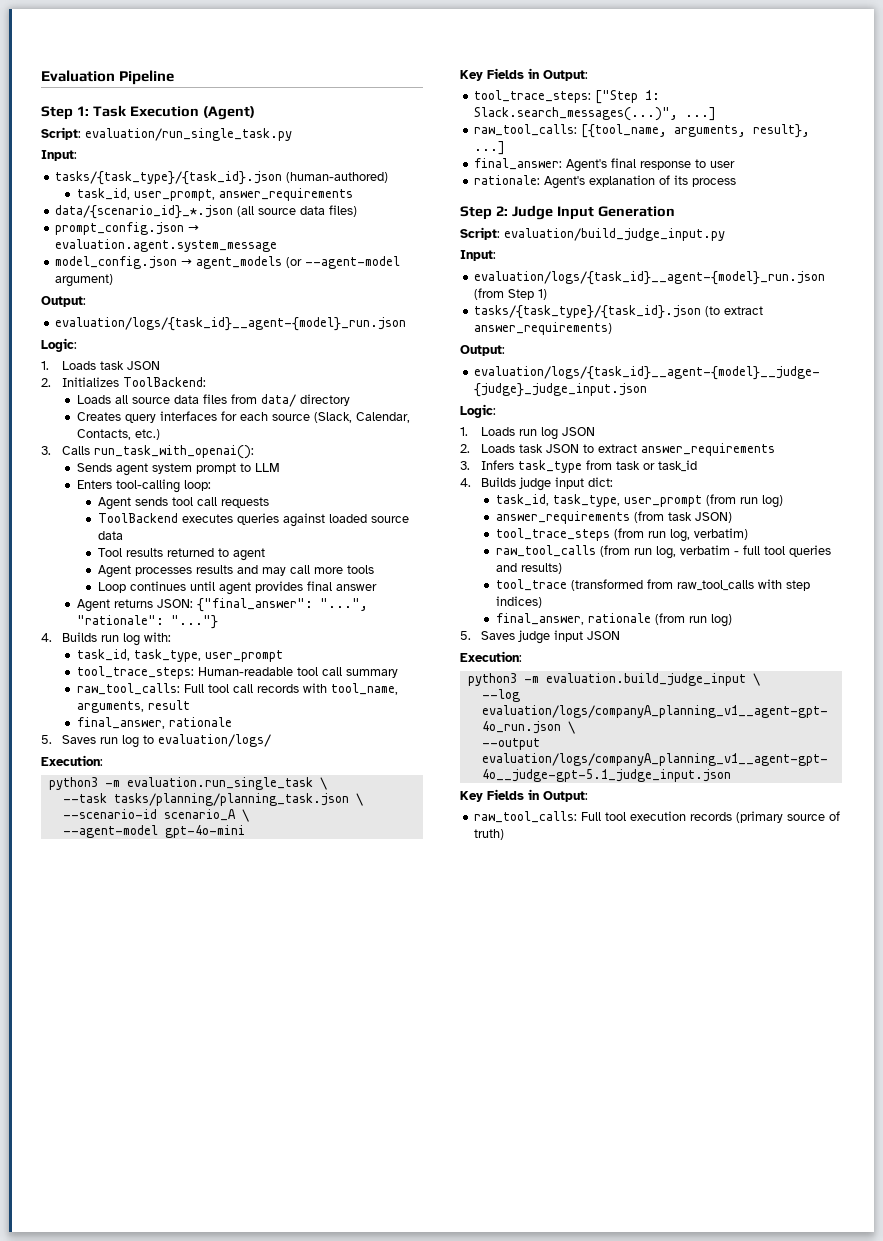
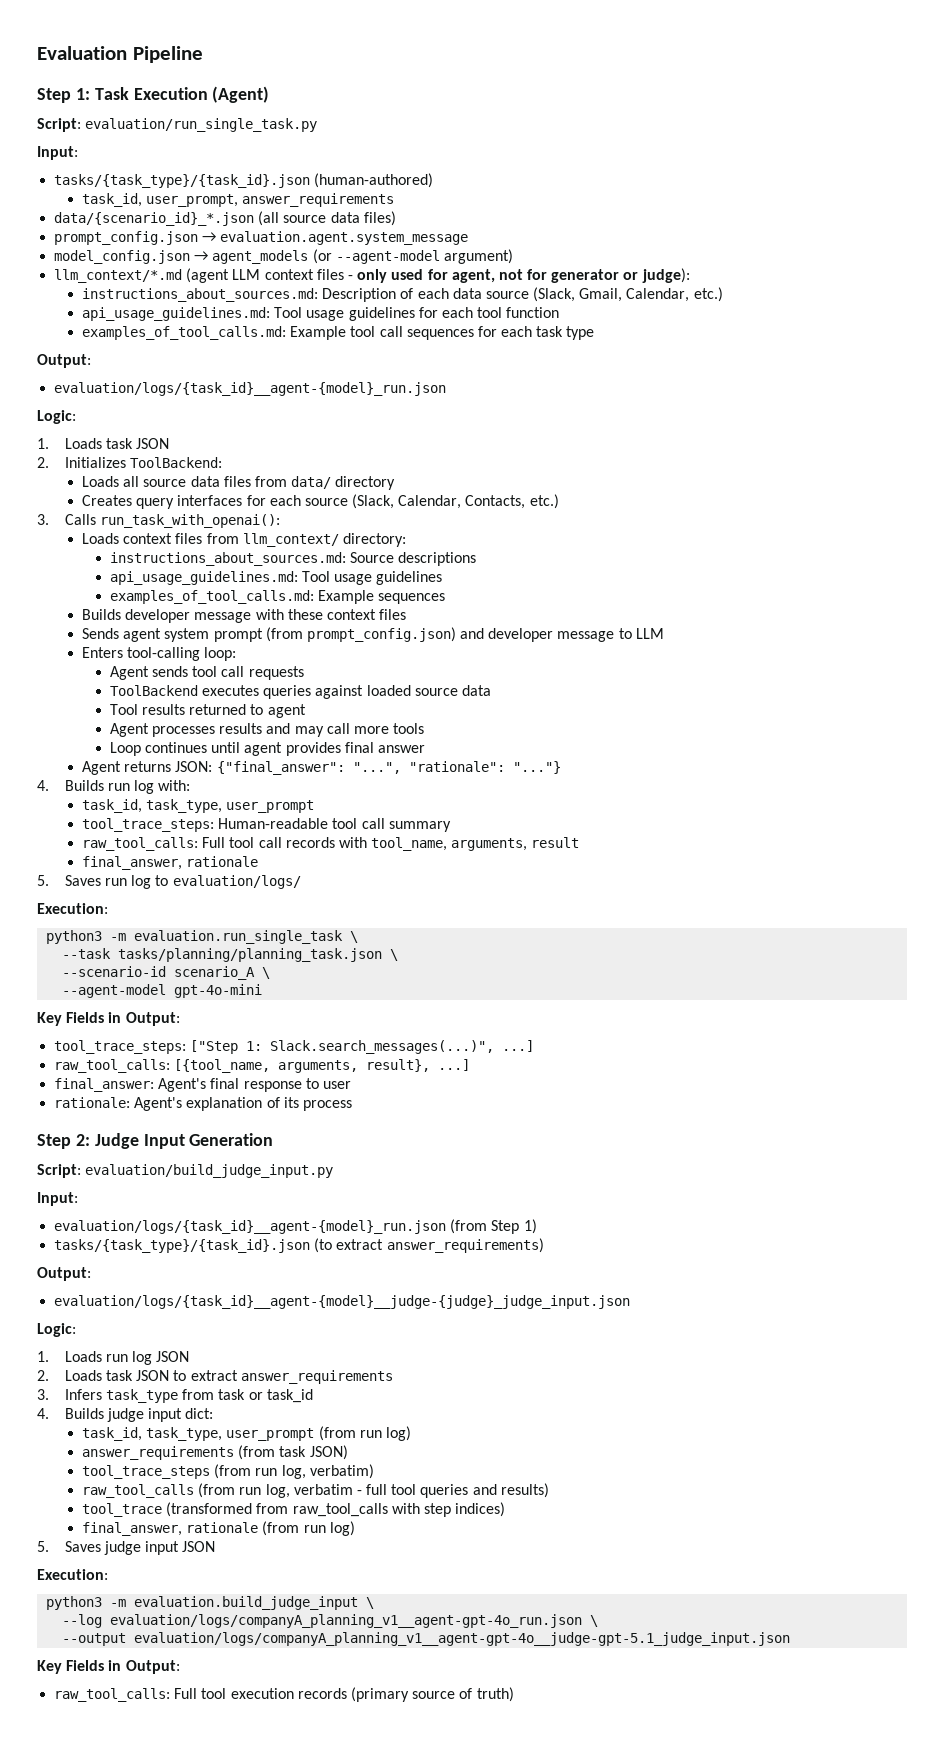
+ llm_context/*.md (agent LLM context files - only used for agent, not for generator or judge):
+ instructions_about_sources.md: Description of each data source (Slack, Gmail, Calendar, etc.)
+ api_usage_guidelines.md: Tool usage guidelines for each tool function
+ examples_of_tool_calls.md: Example tool call sequences for each task type
+ Loads context files from llm_context/ directory:
+ instructions_about_sources.md: Source descriptions
+ api_usage_guidelines.md: Tool usage guidelines
+ examples_of_tool_calls.md: Example sequences
+ Builds developer message with these context files
- Sends agent system prompt to LLM
+ Sends agent system prompt (from prompt_config.json) and developer message to LLM

